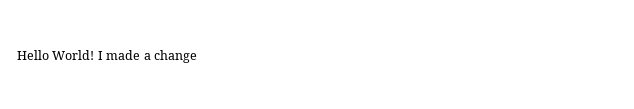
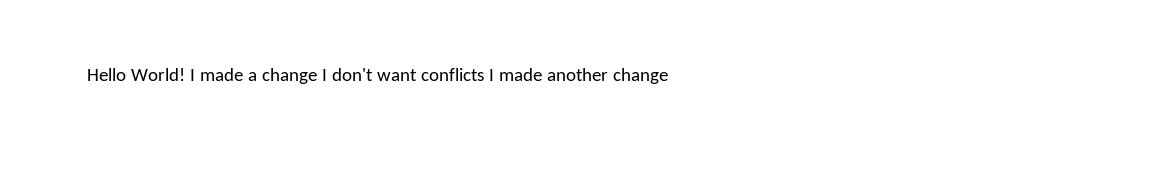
- I made a change
+ I made a change I don't want conflicts I made another change

